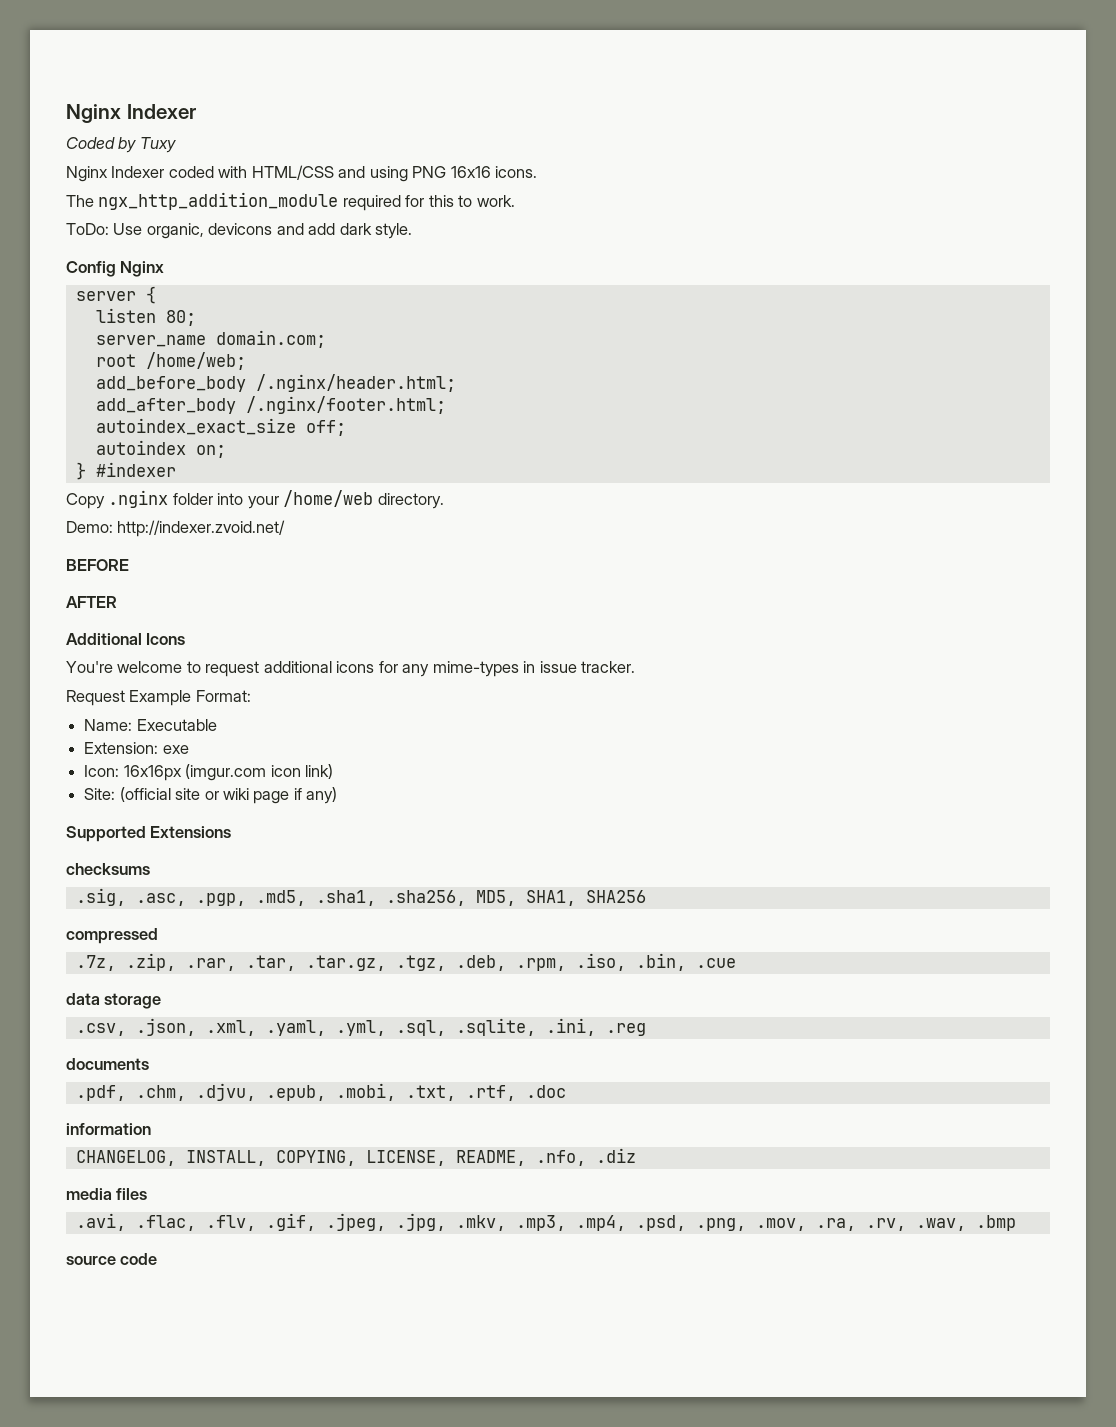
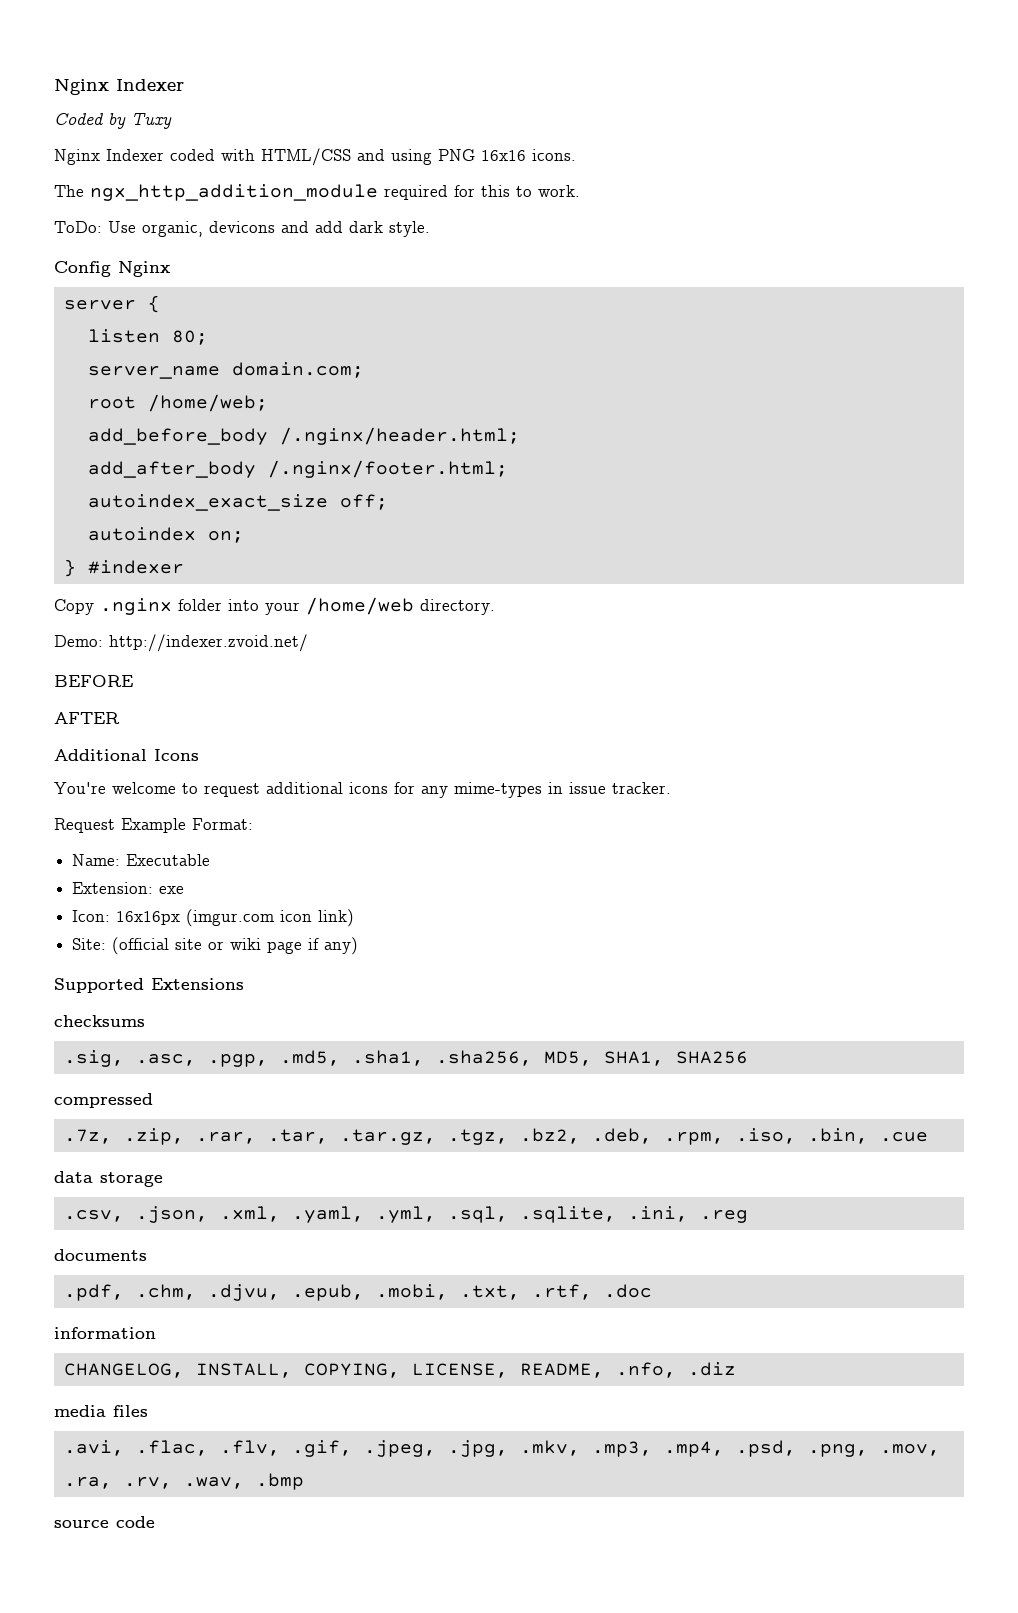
- .7z, .zip, .rar, .tar, .tar.gz, .tgz, .deb, .rpm, .iso, .bin, .cue
+ .7z, .zip, .rar, .tar, .tar.gz, .tgz, .bz2, .deb, .rpm, .iso, .bin, .cue

